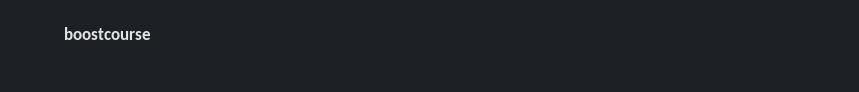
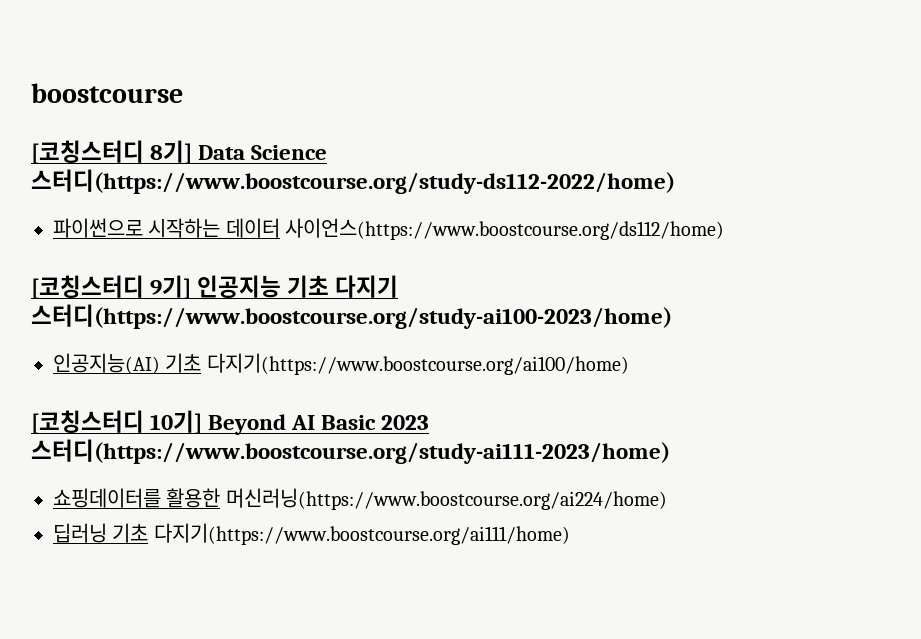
+ [코칭스터디 8기] Data Science 스터디(https://www.boostcourse.org/study-ds112-2022/home)
+ 파이썬으로 시작하는 데이터 사이언스(https://www.boostcourse.org/ds112/home)
+ [코칭스터디 9기] 인공지능 기초 다지기 스터디(https://www.boostcourse.org/study-ai100-2023/home)
+ 인공지능(AI) 기초 다지기(https://www.boostcourse.org/ai100/home)
+ [코칭스터디 10기] Beyond AI Basic 2023 스터디(https://www.boostcourse.org/study-ai111-2023/home)
+ 쇼핑데이터를 활용한 머신러닝(https://www.boostcourse.org/ai224/home)
+ 딥러닝 기초 다지기(https://www.boostcourse.org/ai111/home)

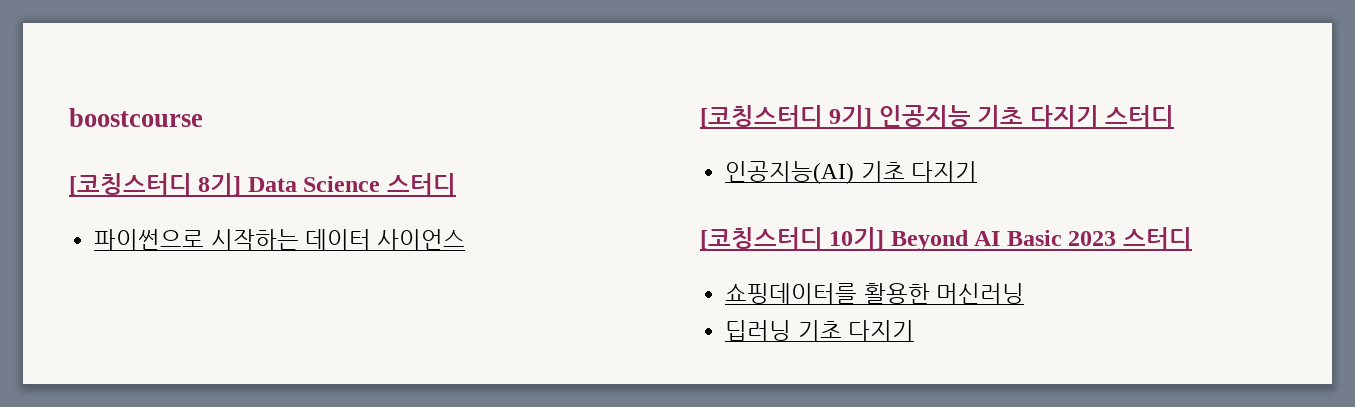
- [코칭스터디 8기] Data Science 스터디(https://www.boostcourse.org/study-ds112-2022/home)
+ [코칭스터디 8기] Data Science 스터디
- 파이썬으로 시작하는 데이터 사이언스(https://www.boostcourse.org/ds112/home)
+ 파이썬으로 시작하는 데이터 사이언스
- [코칭스터디 9기] 인공지능 기초 다지기 스터디(https://www.boostcourse.org/study-ai100-2023/home)
+ [코칭스터디 9기] 인공지능 기초 다지기 스터디
- 인공지능(AI) 기초 다지기(https://www.boostcourse.org/ai100/home)
+ 인공지능(AI) 기초 다지기
- [코칭스터디 10기] Beyond AI Basic 2023 스터디(https://www.boostcourse.org/study-ai111-2023/home)
+ [코칭스터디 10기] Beyond AI Basic 2023 스터디
- 쇼핑데이터를 활용한 머신러닝(https://www.boostcourse.org/ai224/home)
+ 쇼핑데이터를 활용한 머신러닝
- 딥러닝 기초 다지기(https://www.boostcourse.org/ai111/home)
+ 딥러닝 기초 다지기

